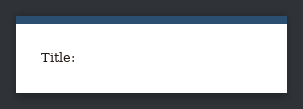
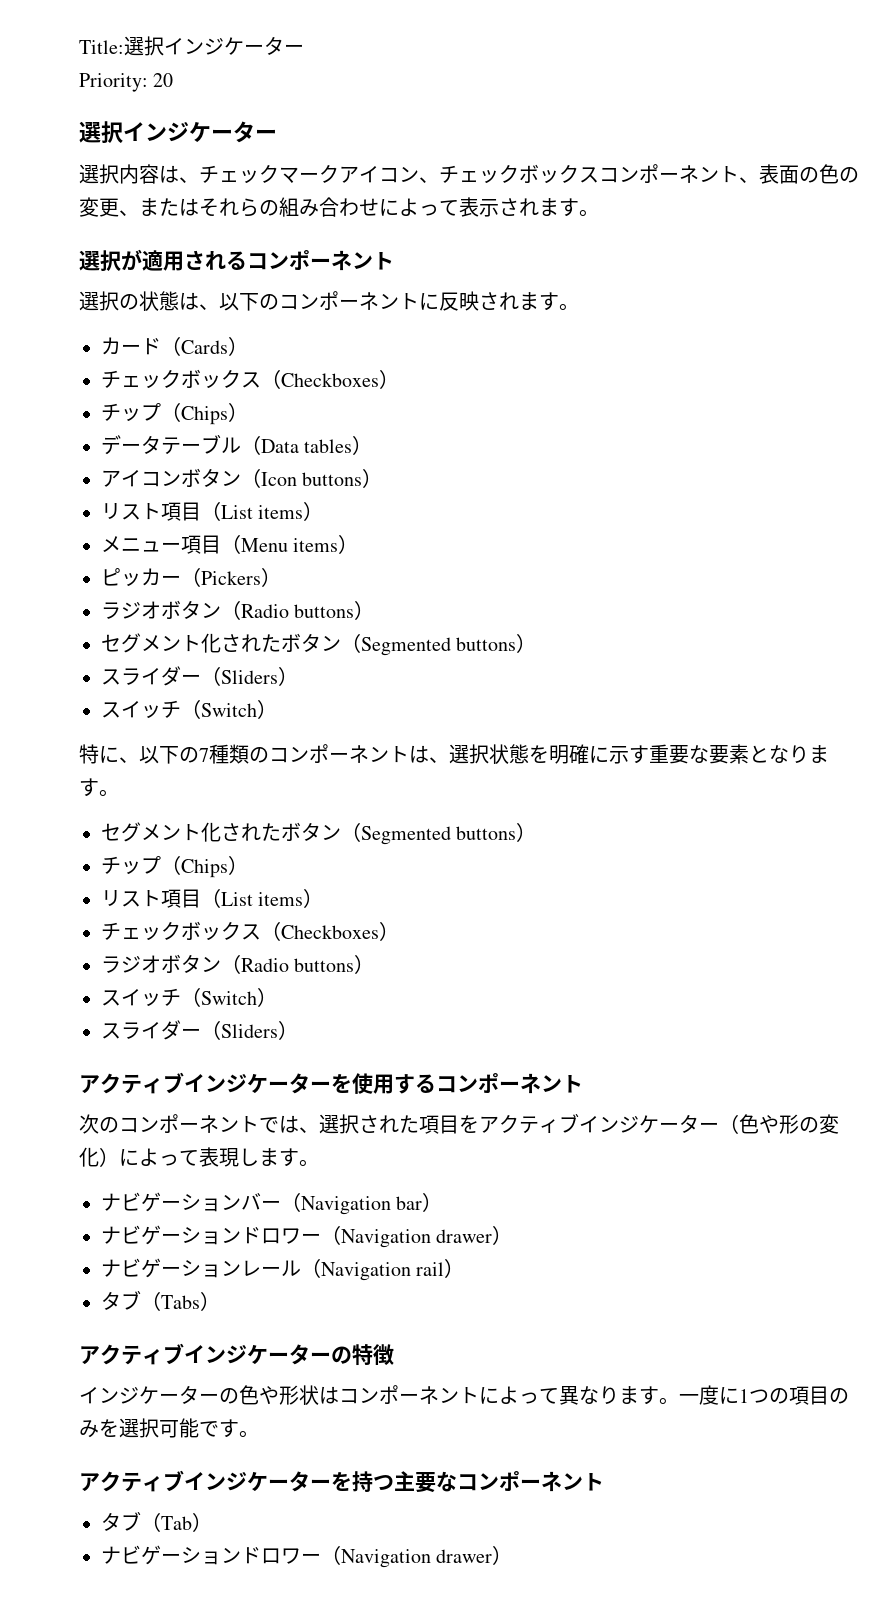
- Title:
+ Title:選択インジケーター
+ Priority: 20
+ 選択インジケーター
+ 選択内容は、チェックマークアイコン、チェックボックスコンポーネント、表面の色の変更、またはそれらの組み合わせによって表示されます。
+ 選択が適用されるコンポーネント
+ 選択の状態は、以下のコンポーネントに反映されます。
+ カード（Cards）
+ チェックボックス（Checkboxes）
+ チップ（Chips）
+ データテーブル（Data tables）
+ アイコンボタン（Icon buttons）
+ リスト項目（List items）
+ メニュー項目（Menu items）
+ ピッカー（Pickers）
+ ラジオボタン（Radio buttons）
+ セグメント化されたボタン（Segmented buttons）
+ スライダー（Sliders）
+ スイッチ（Switch）
+ 特に、以下の7種類のコンポーネントは、選択状態を明確に示す重要な要素となります。
+ セグメント化されたボタン（Segmented buttons）
+ チップ（Chips）
+ リスト項目（List items）
+ チェックボックス（Checkboxes）
+ ラジオボタン（Radio buttons）
+ スイッチ（Switch）
+ スライダー（Sliders）
+ アクティブインジケーターを使用するコンポーネント
+ 次のコンポーネントでは、選択された項目をアクティブインジケーター（色や形の変化）によって表現します。
+ ナビゲーションバー（Navigation bar）
+ ナビゲーションドロワー（Navigation drawer）
+ ナビゲーションレール（Navigation rail）
+ タブ（Tabs）
+ アクティブインジケーターの特徴
+ インジケーターの色や形状はコンポーネントによって異なります。一度に1つの項目のみを選択可能です。
+ アクティブインジケーターを持つ主要なコンポーネント
+ タブ（Tab）
+ ナビゲーションドロワー（Navigation drawer）

